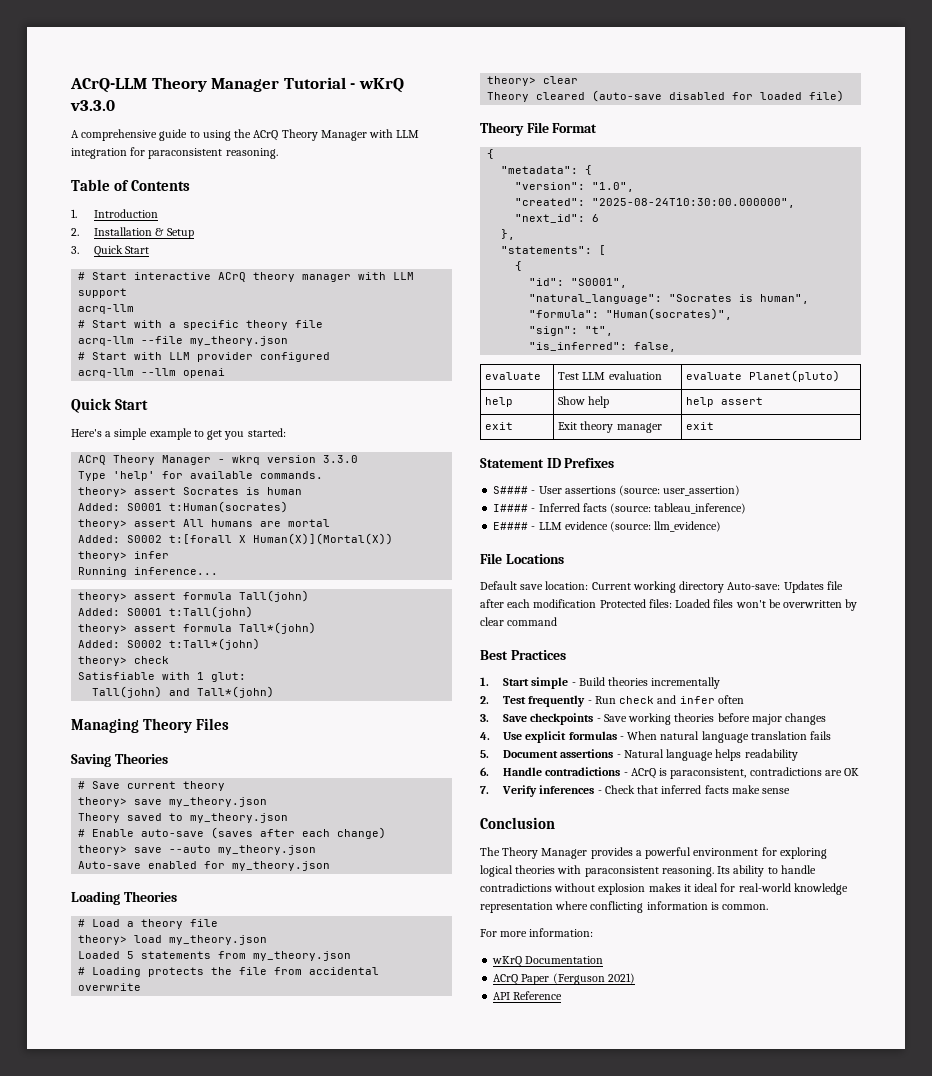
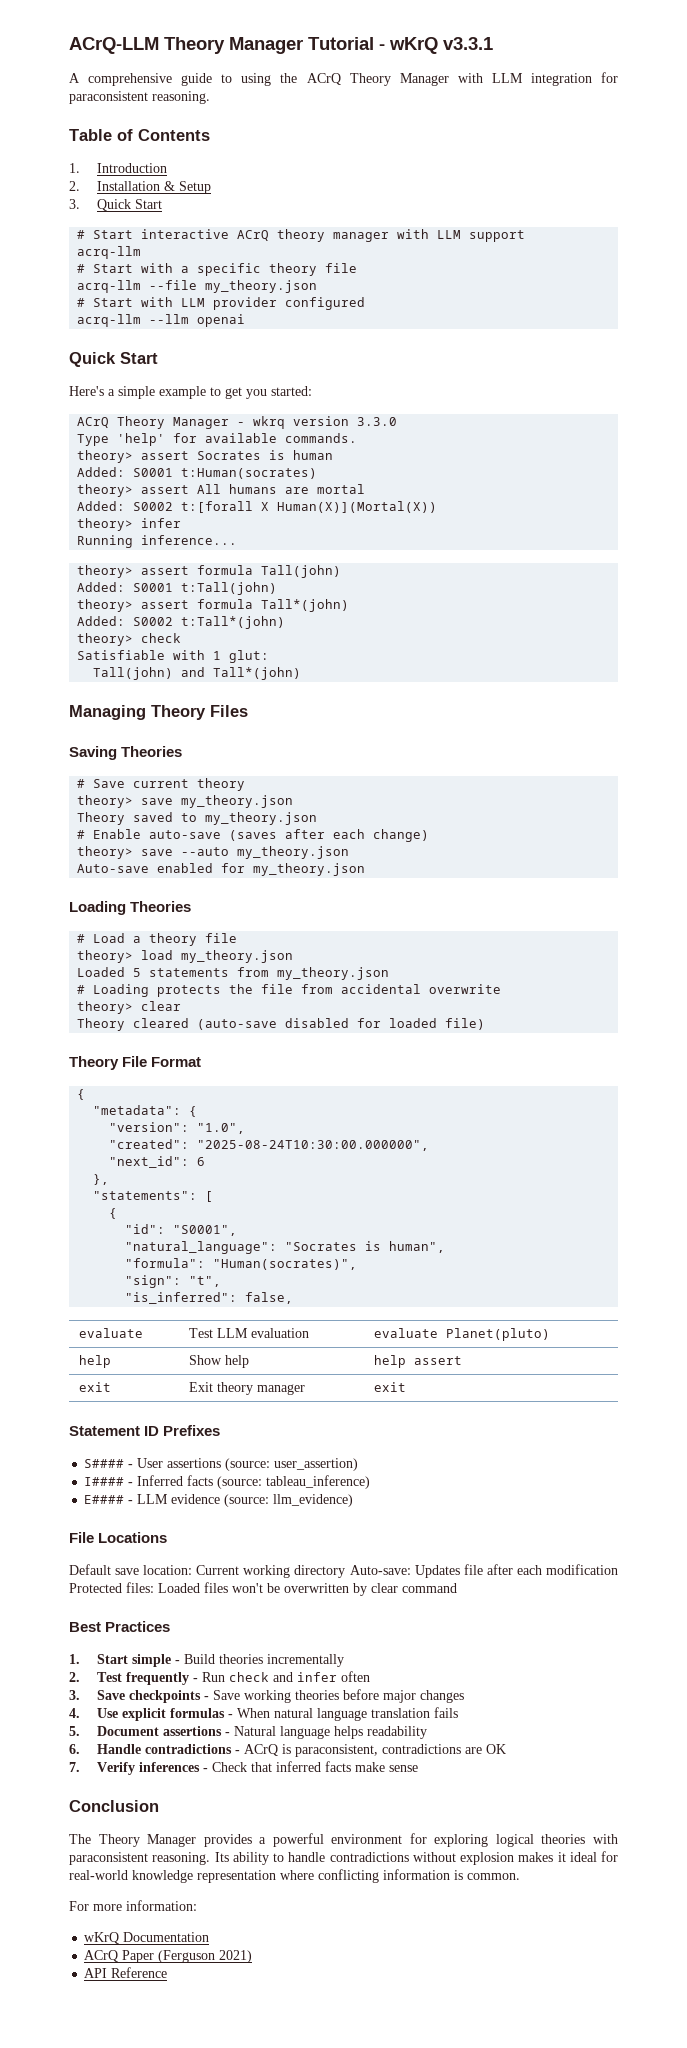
- ACrQ-LLM Theory Manager Tutorial - wKrQ v3.3.0
+ ACrQ-LLM Theory Manager Tutorial - wKrQ v3.3.1

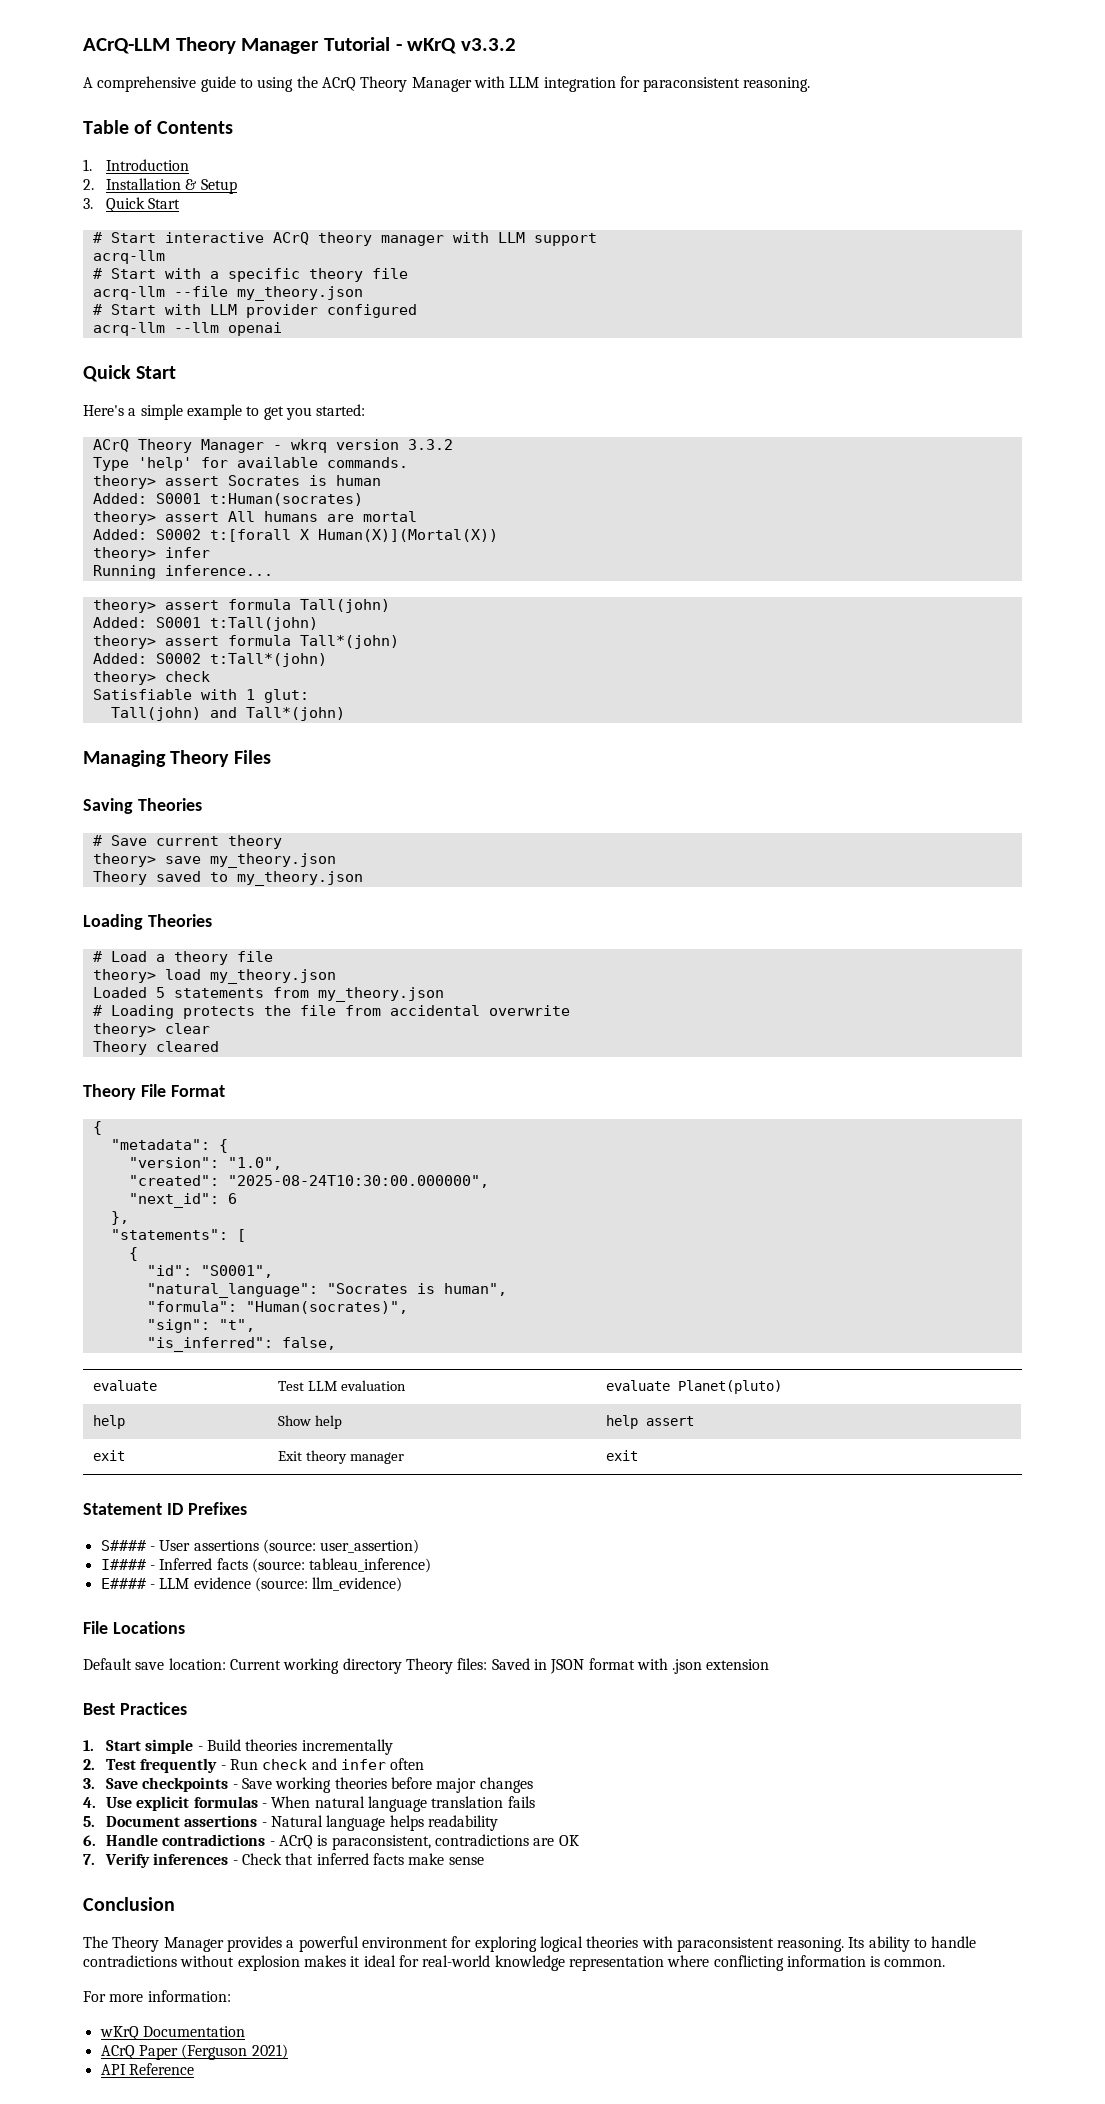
- ACrQ-LLM Theory Manager Tutorial - wKrQ v3.3.1
+ ACrQ-LLM Theory Manager Tutorial - wKrQ v3.3.2
- ACrQ Theory Manager - wkrq version 3.3.0
+ ACrQ Theory Manager - wkrq version 3.3.2
- # Enable auto-save (saves after each change)
- theory> save --auto my_theory.json
- Auto-save enabled for my_theory.json
- Theory cleared (auto-save disabled for loaded file)
+ Theory cleared
- Default save location: Current working directory Auto-save: Updates file after each modification Protected files: Loaded files won't be overwritten by clear command
+ Default save location: Current working directory Theory files: Saved in JSON format with .json extension

